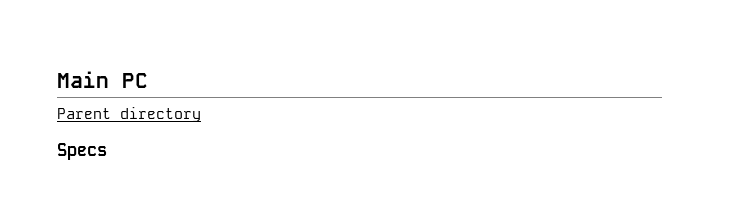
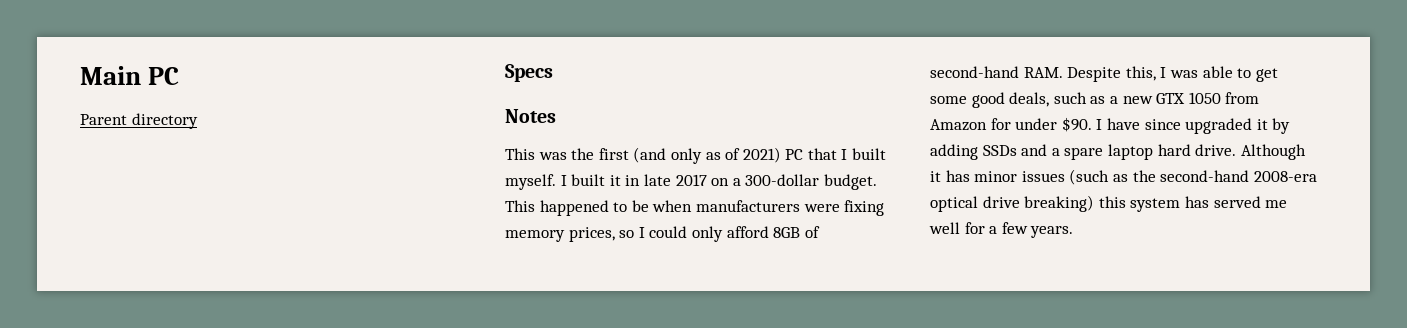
+ Notes
+ This was the first (and only as of 2021) PC that I built myself. I built it in late 2017 on a 300-dollar budget. This happened to be when manufacturers were fixing memory prices, so I could only afford 8GB of second-hand RAM. Despite this, I was able to get some good deals, such as a new GTX 1050 from Amazon for under $90. I have since upgraded it by adding SSDs and a spare laptop hard drive. Although it has minor issues (such as the second-hand 2008-era optical drive breaking) this system has served me well for a few years.

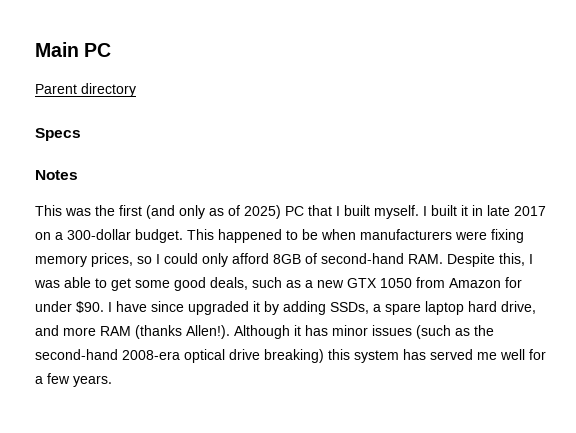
- This was the first (and only as of 2021) PC that I built myself.
+ This was the first (and only as of 2025) PC that I built myself.
- I have since upgraded it by adding SSDs and a spare laptop hard drive.
+ I have since upgraded it by adding SSDs, a spare laptop hard drive, and more RAM (thanks Allen!).

